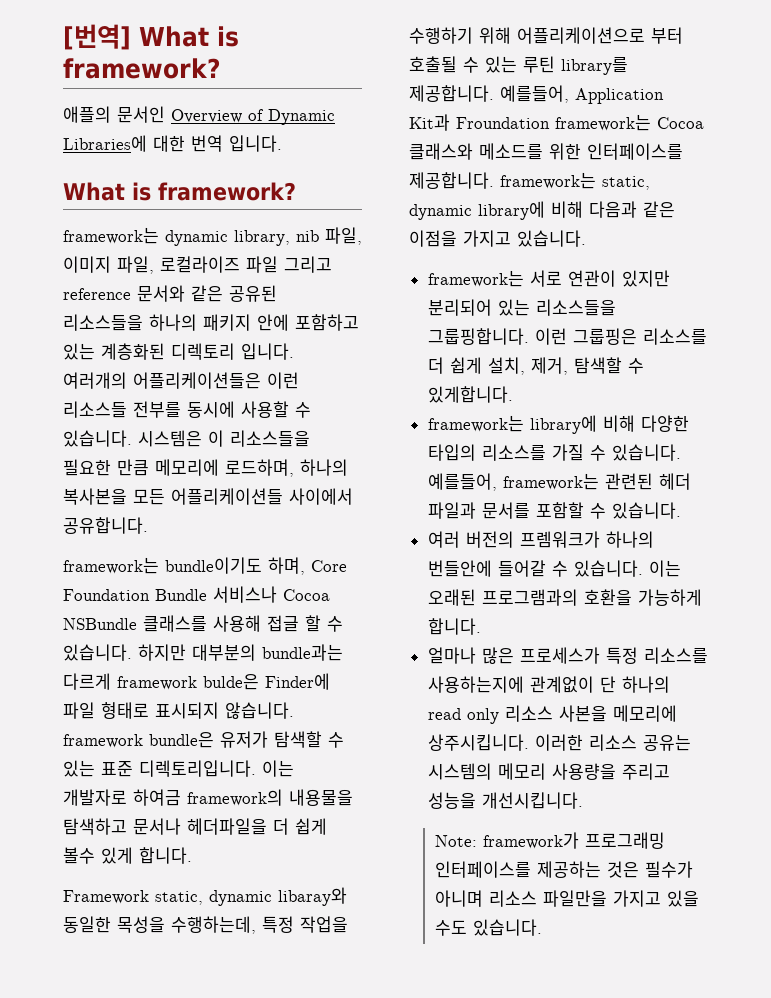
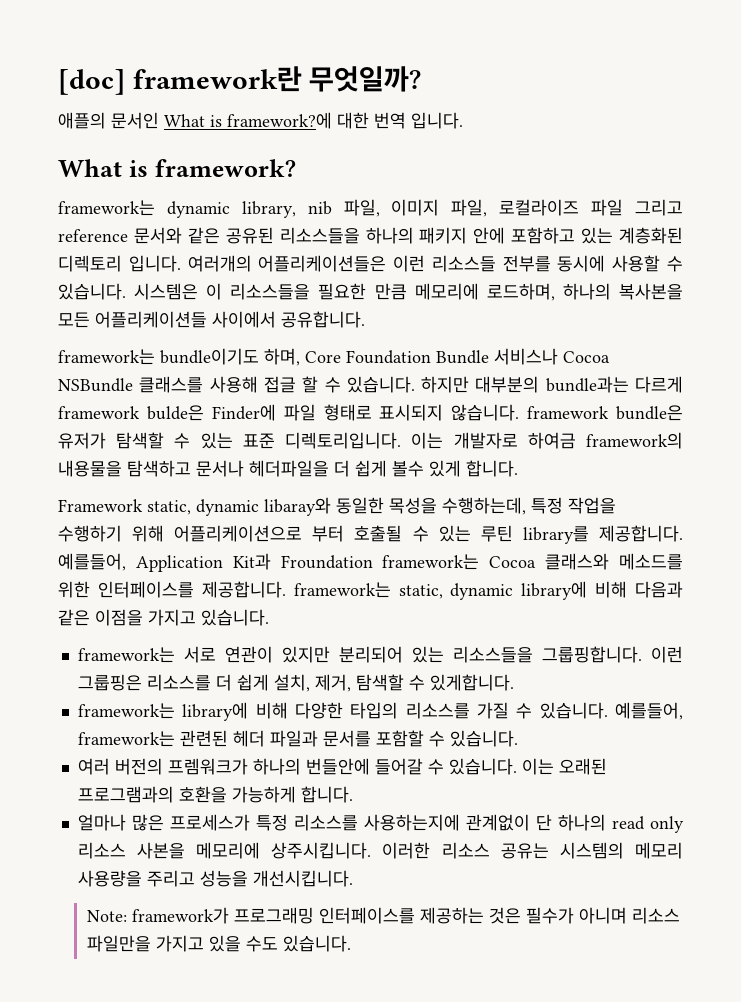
- [번역] What is framework?
- 애플의 문서인 Overview of Dynamic Libraries에 대한 번역 입니다.
+ [doc] framework란 무엇일까?
+ 애플의 문서인 What is framework?에 대한 번역 입니다.

